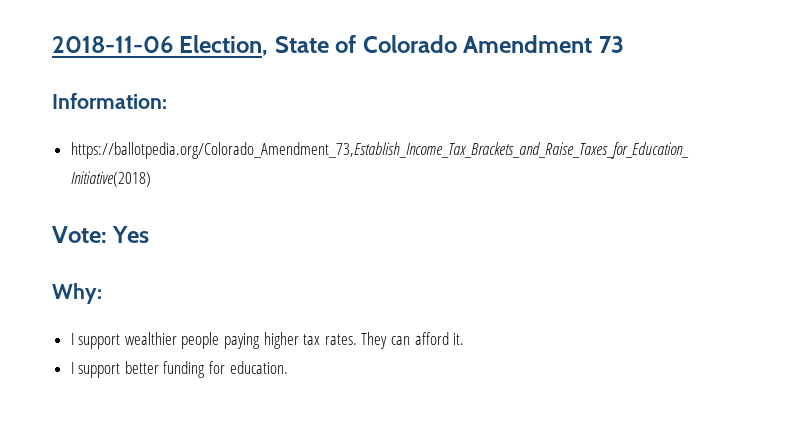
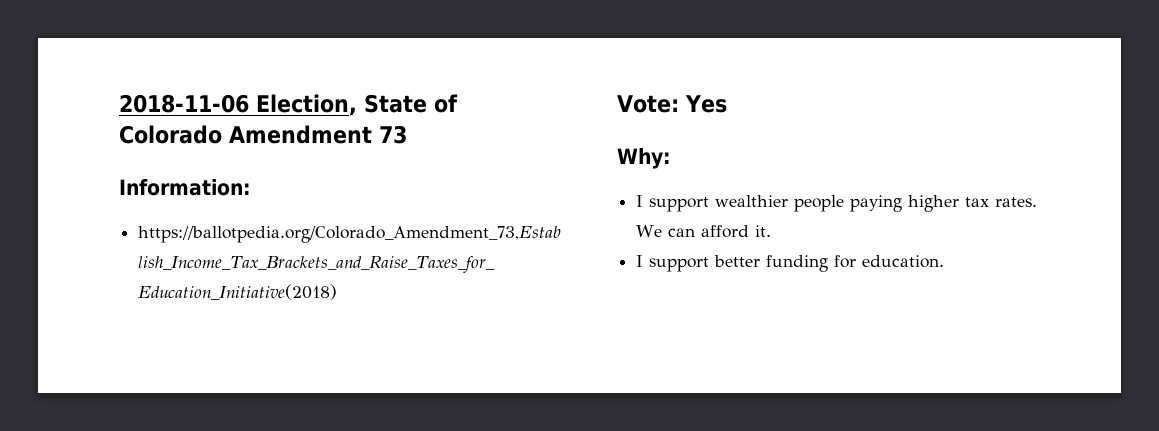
- They can afford it.
+ We can afford it.

